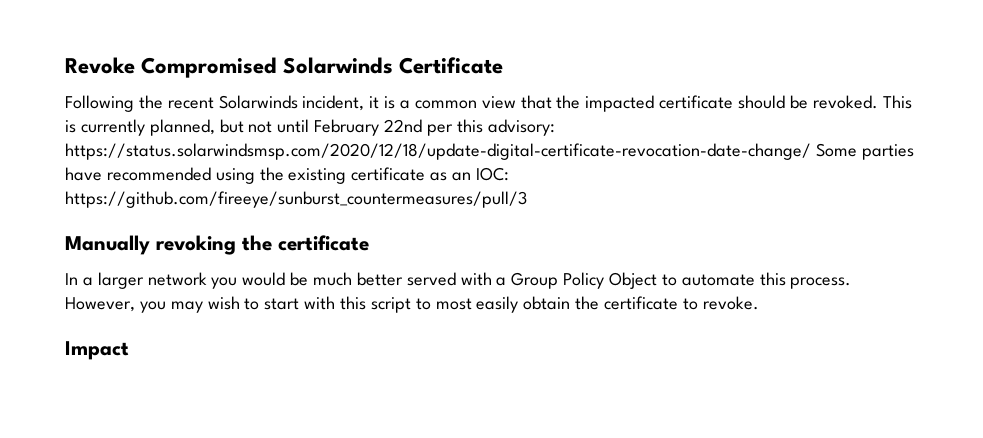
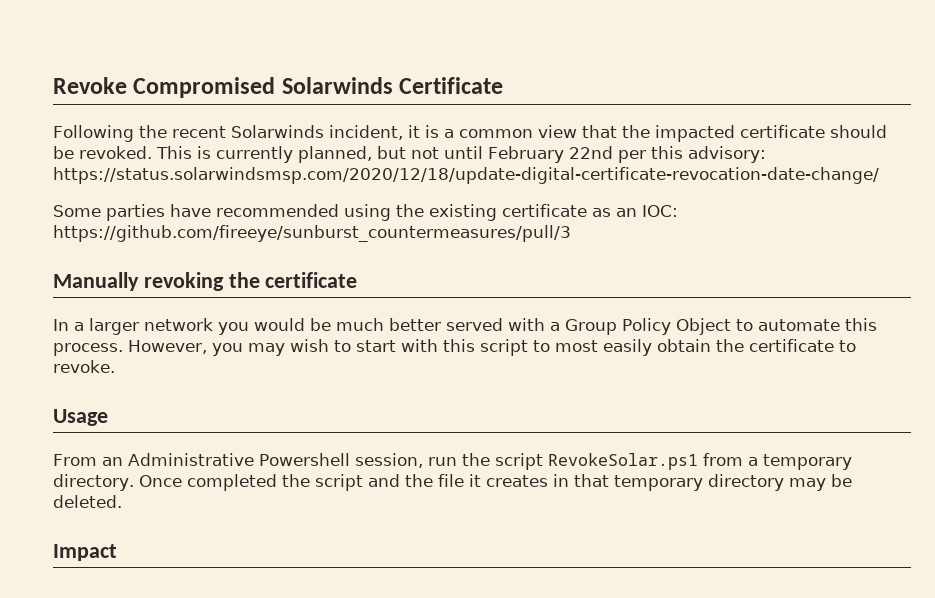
- This is currently planned, but not until February 22nd per this advisory: https://status.solarwindsmsp.com/2020/12/18/update-digital-certificate-revocation-date-change/ Some parties have recommended using the existing certificate as an IOC: https://github.com/fireeye/sunburst_countermeasures/pull/3
+ This is currently planned, but not until February 22nd per this advisory: https://status.solarwindsmsp.com/2020/12/18/update-digital-certificate-revocation-date-change/
+ Some parties have recommended using the existing certificate as an IOC: https://github.com/fireeye/sunburst_countermeasures/pull/3
+ Usage
+ From an Administrative Powershell session, run the script RevokeSolar.ps1 from a temporary directory. Once completed the script and the file it creates in that temporary directory may be deleted.

